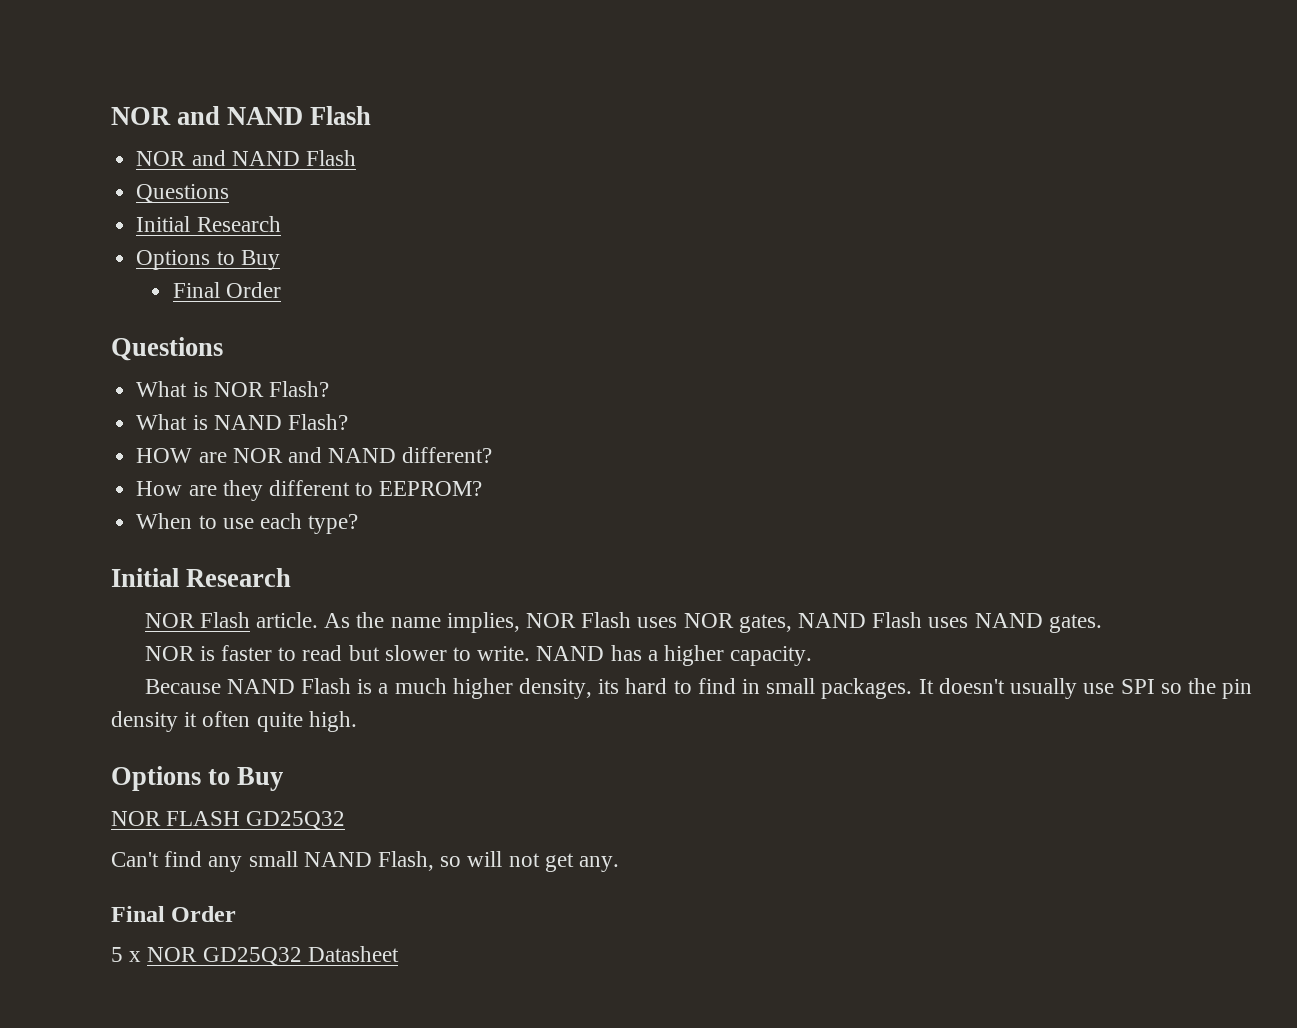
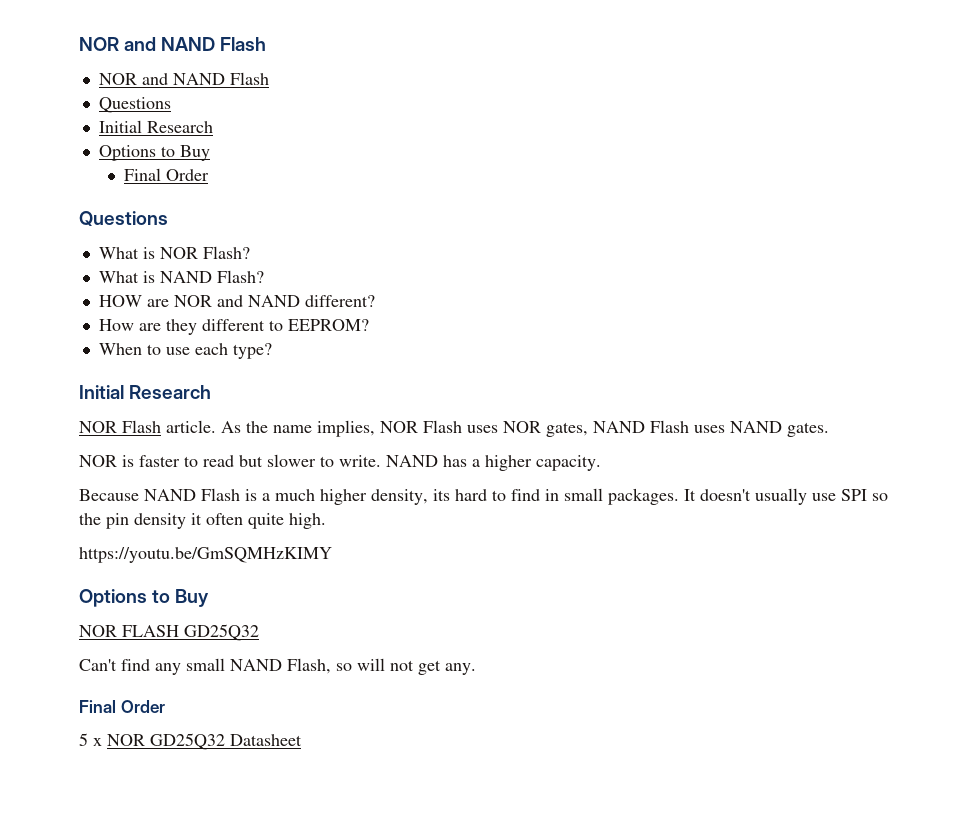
+ https://youtu.be/GmSQMHzKIMY

